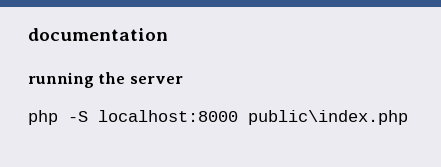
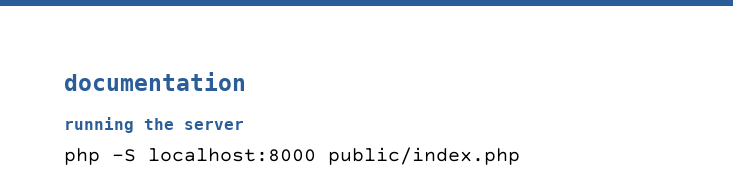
- php -S localhost:8000 public\index.php
+ php -S localhost:8000 public/index.php

